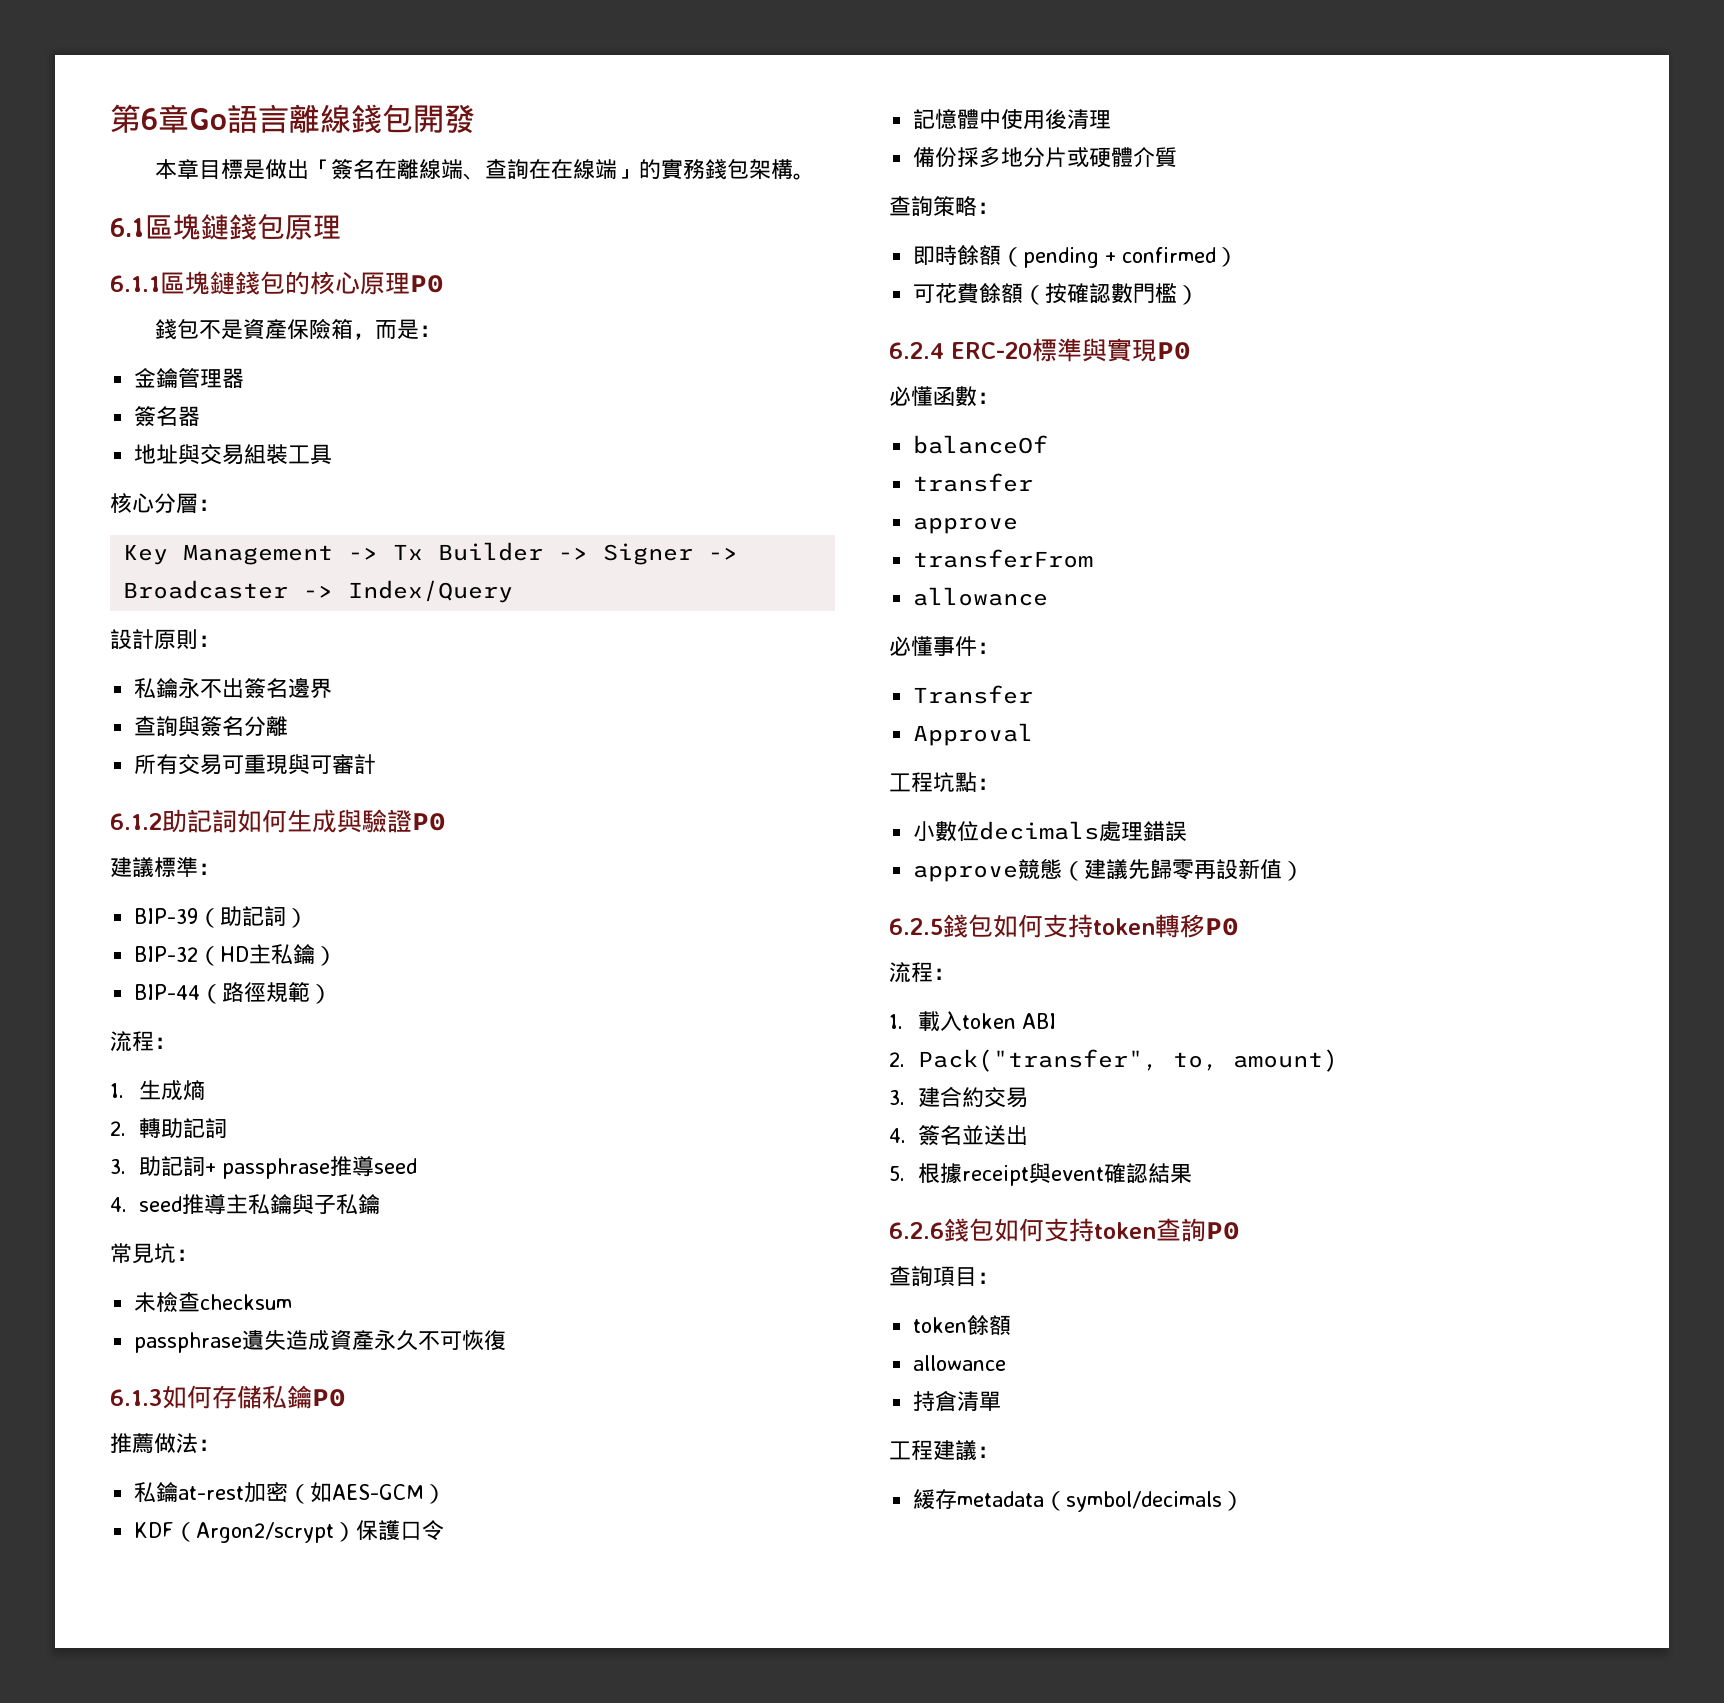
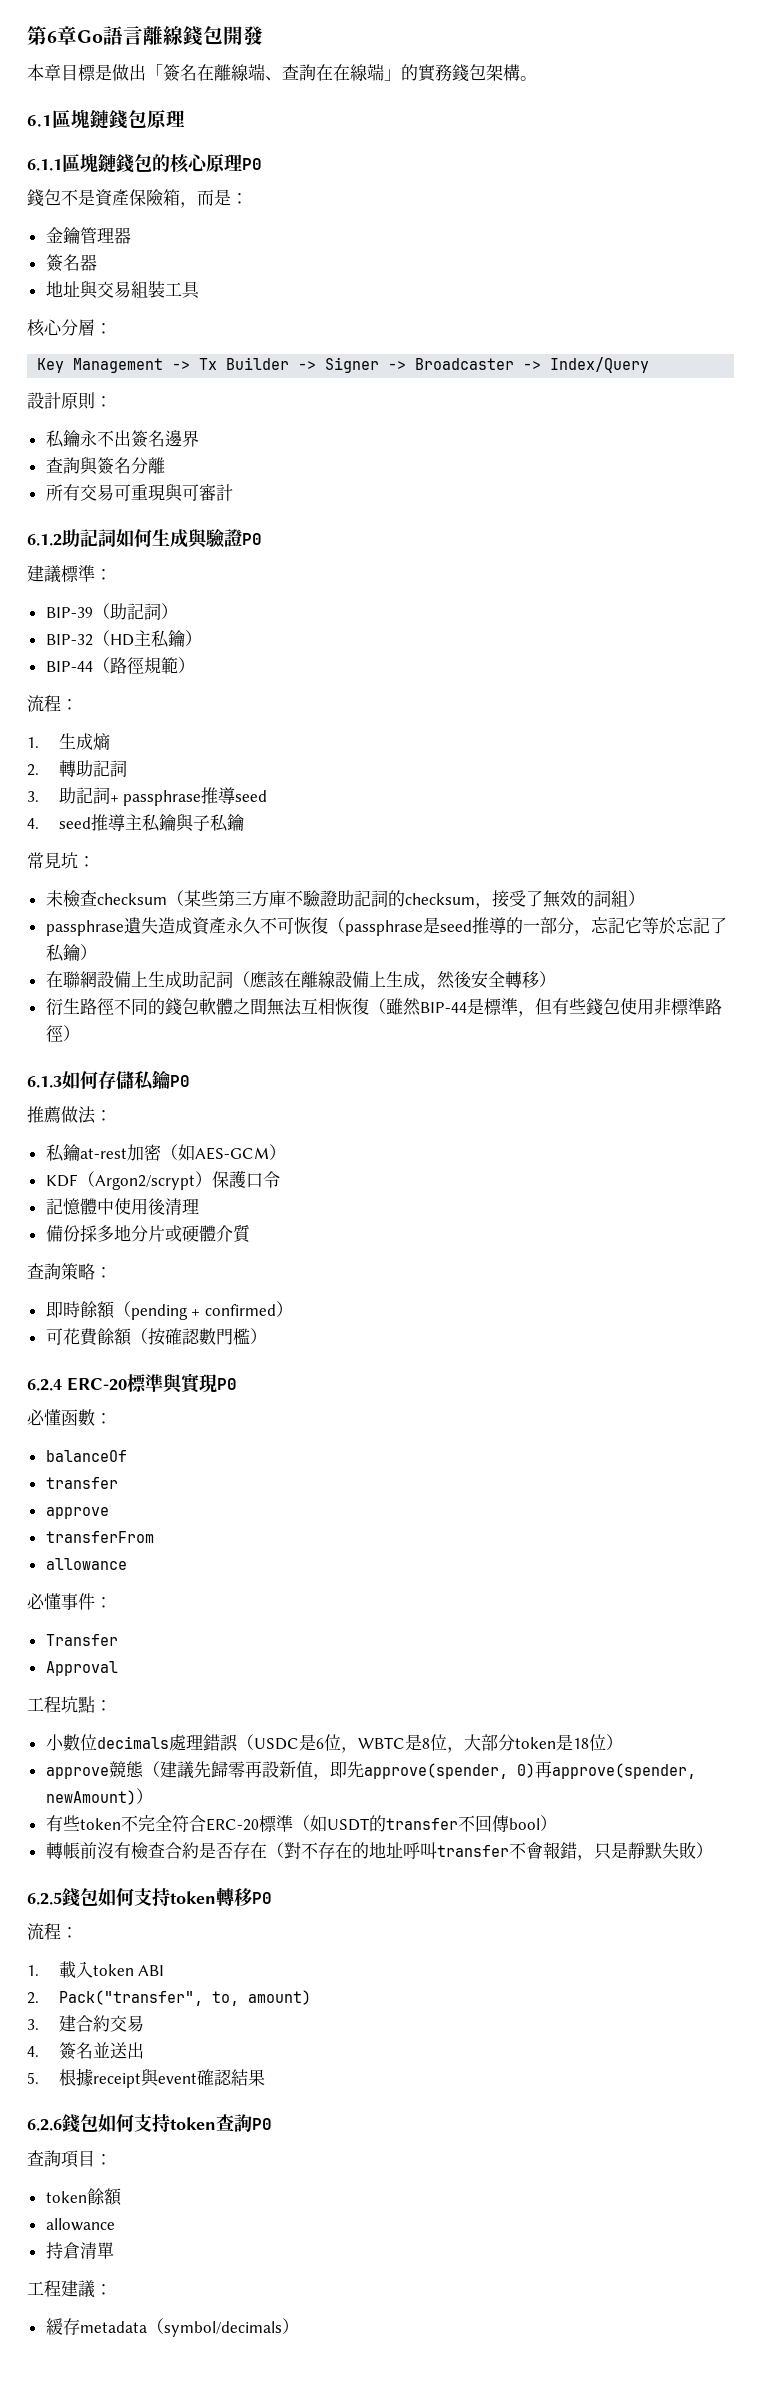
- 未檢查checksum
+ 未檢查checksum（某些第三方庫不驗證助記詞的checksum，接受了無效的詞組）
- passphrase遺失造成資產永久不可恢復
+ passphrase遺失造成資產永久不可恢復（passphrase是seed推導的一部分，忘記它等於忘記了私鑰）
+ 在聯網設備上生成助記詞（應該在離線設備上生成，然後安全轉移）
+ 衍生路徑不同的錢包軟體之間無法互相恢復（雖然BIP-44是標準，但有些錢包使用非標準路徑）
- 小數位decimals處理錯誤
+ 小數位decimals處理錯誤（USDC是6位，WBTC是8位，大部分token是18位）
- approve競態（建議先歸零再設新值）
+ approve競態（建議先歸零再設新值，即先approve(spender, 0)再approve(spender, newAmount)）
+ 有些token不完全符合ERC-20標準（如USDT的transfer不回傳bool）
+ 轉帳前沒有檢查合約是否存在（對不存在的地址呼叫transfer不會報錯，只是靜默失敗）

